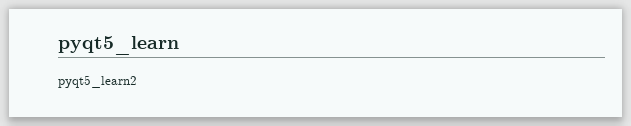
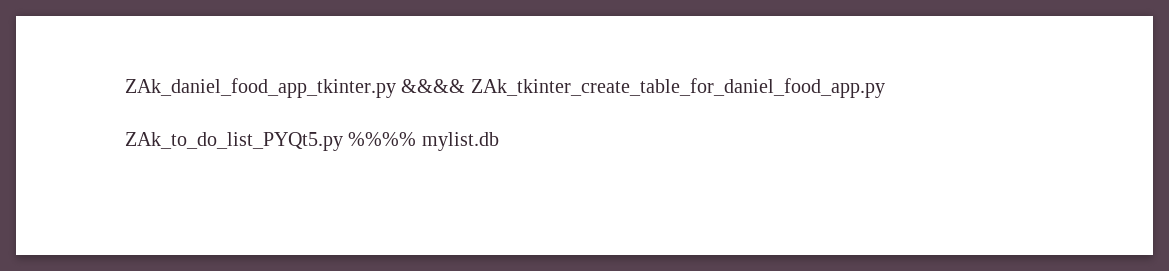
- pyqt5_learn
- pyqt5_learn2
+ ZAk_daniel_food_app_tkinter.py &&&& ZAk_tkinter_create_table_for_daniel_food_app.py
+ ZAk_to_do_list_PYQt5.py %%%% mylist.db

